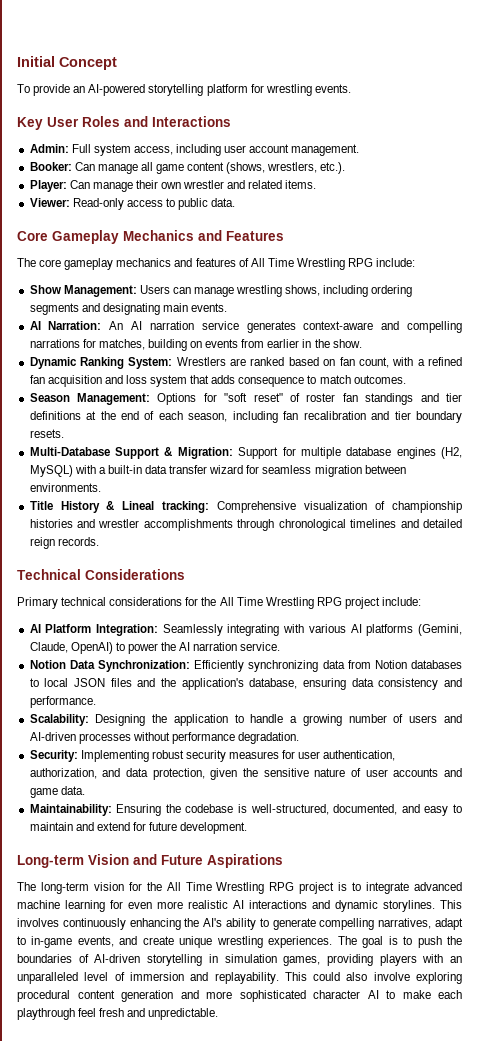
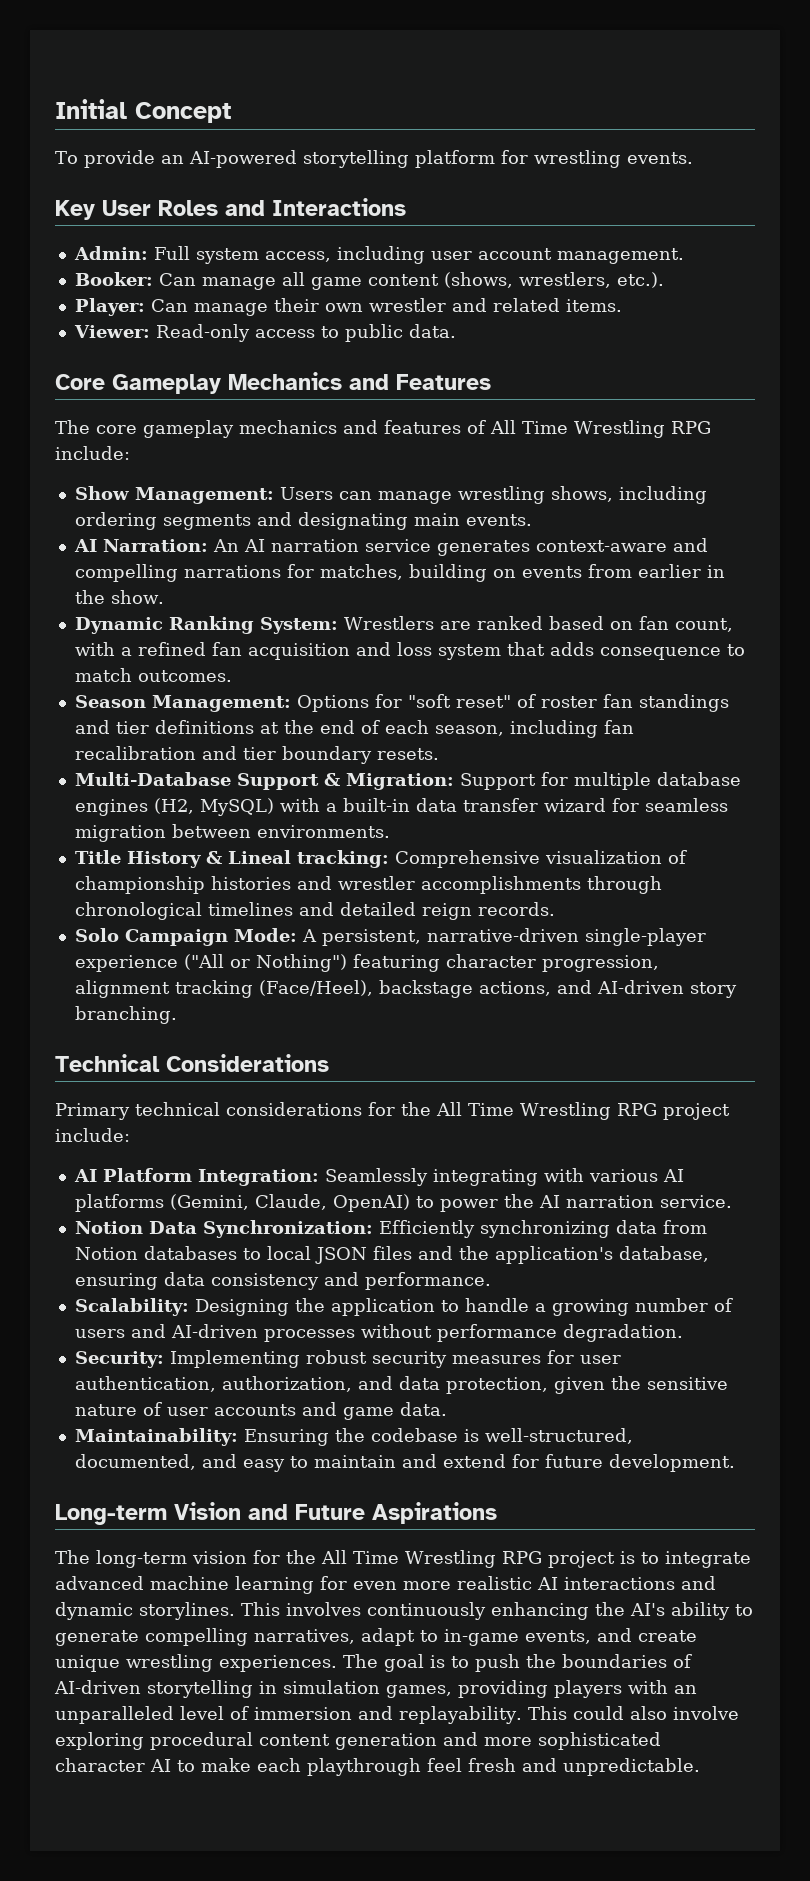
+ Solo Campaign Mode: A persistent, narrative-driven single-player experience ("All or Nothing") featuring character progression, alignment tracking (Face/Heel), backstage actions, and AI-driven story branching.

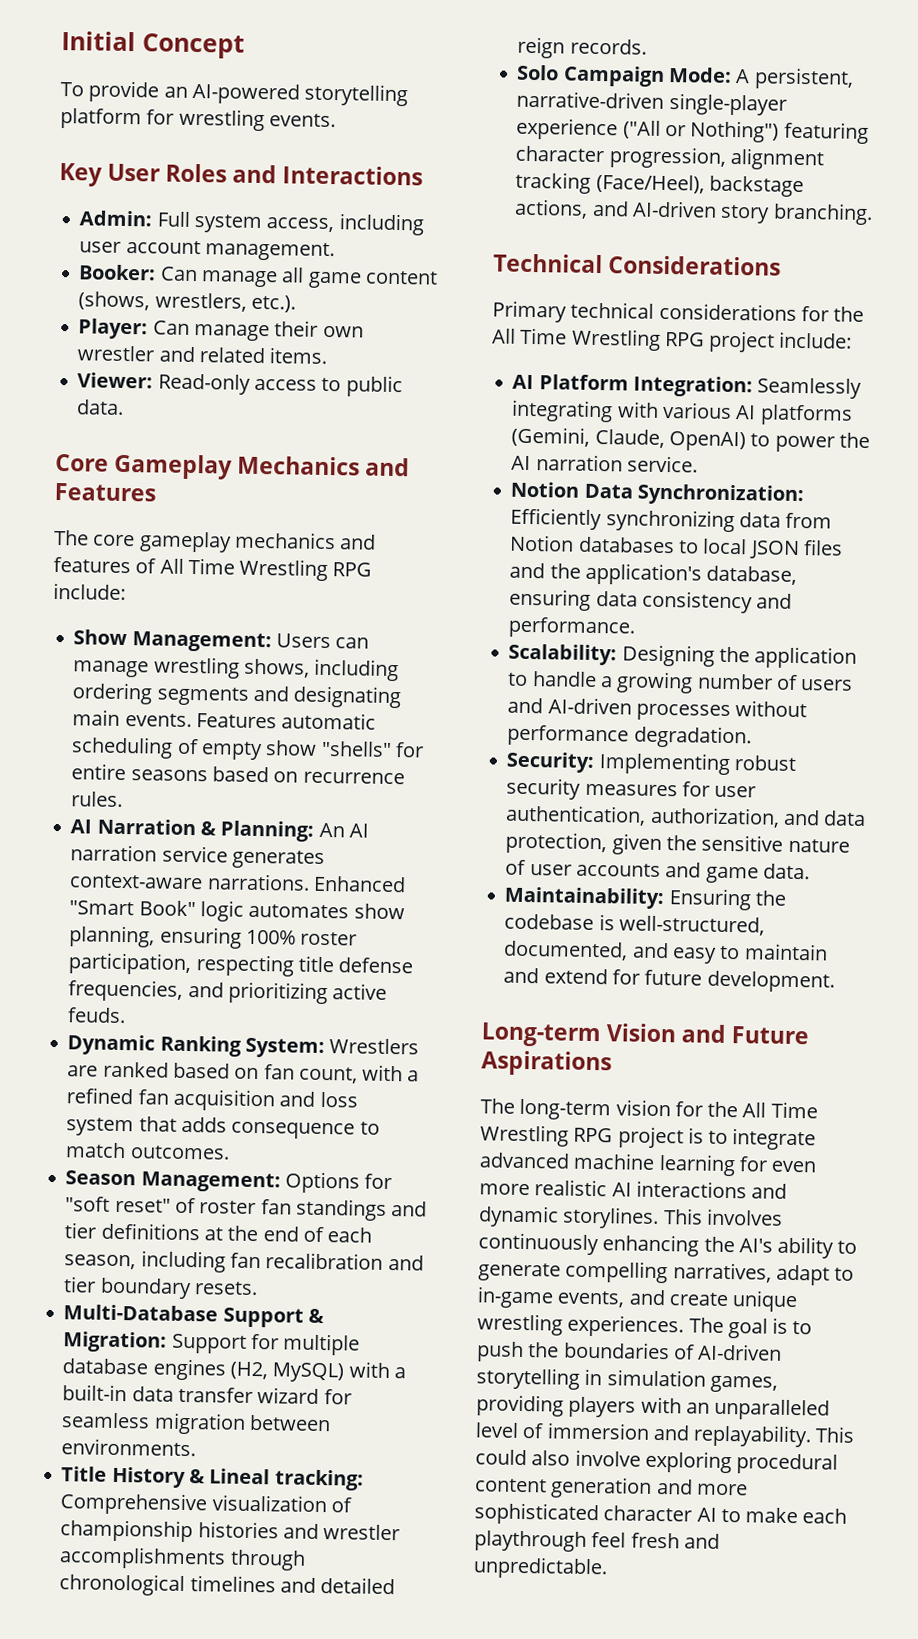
- Show Management: Users can manage wrestling shows, including ordering segments and designating main events.
- AI Narration: An AI narration service generates context-aware and compelling narrations for matches, building on events from earlier in the show.
+ Show Management: Users can manage wrestling shows, including ordering segments and designating main events. Features automatic scheduling of empty show "shells" for entire seasons based on recurrence rules.
+ AI Narration & Planning: An AI narration service generates context-aware narrations. Enhanced "Smart Book" logic automates show planning, ensuring 100% roster participation, respecting title defense frequencies, and prioritizing active feuds.

